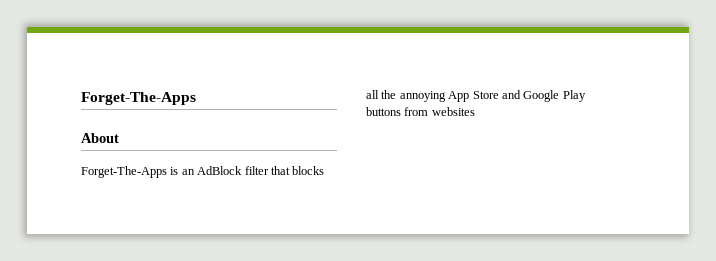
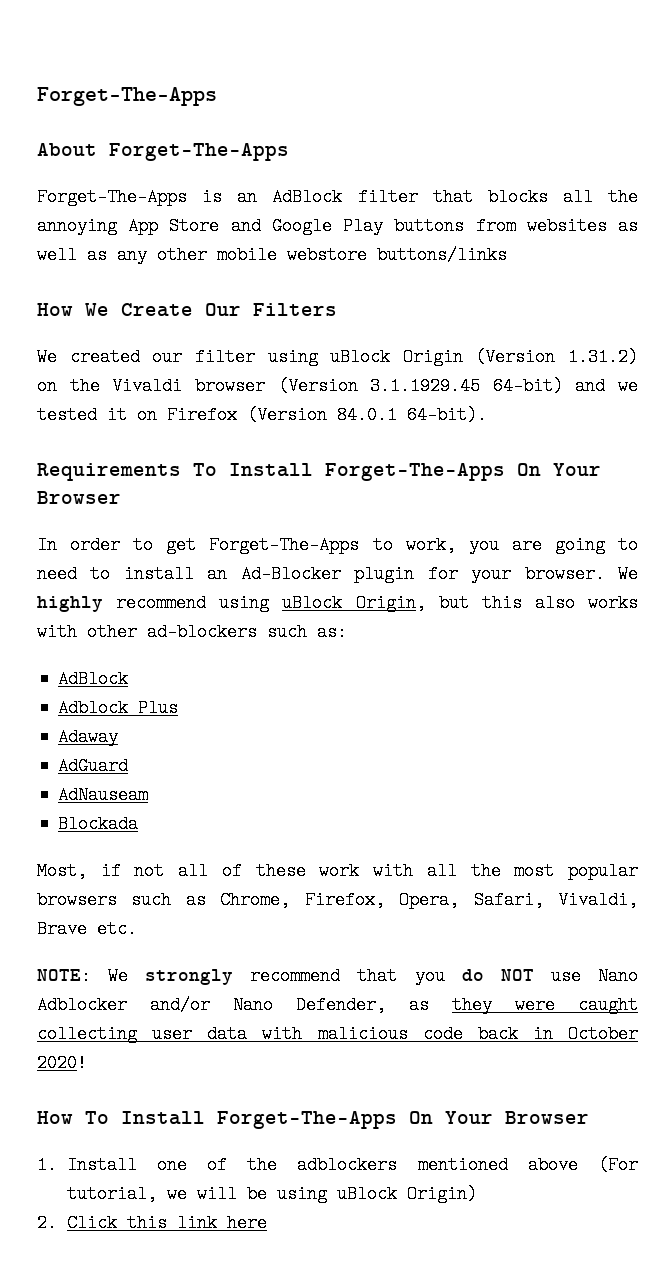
- About
+ About Forget-The-Apps
- Forget-The-Apps is an AdBlock filter that blocks all the annoying App Store and Google Play buttons from websites
+ Forget-The-Apps is an AdBlock filter that blocks all the annoying App Store and Google Play buttons from websites as well as any other mobile webstore buttons/links
+ How We Create Our Filters
+ We created our filter using uBlock Origin (Version 1.31.2) on the Vivaldi browser (Version 3.1.1929.45 64-bit) and we tested it on Firefox (Version 84.0.1 64-bit).
+ Requirements To Install Forget-The-Apps On Your Browser
+ In order to get Forget-The-Apps to work, you are going to need to install an Ad-Blocker plugin for your browser. We highly recommend using uBlock Origin, but this also works with other ad-blockers such as:
+ AdBlock
+ Adblock Plus
+ Adaway
+ AdGuard
+ AdNauseam
+ Blockada
+ Most, if not all of these work with all the most popular browsers such as Chrome, Firefox, Opera, Safari, Vivaldi, Brave etc.
+ NOTE: We strongly recommend that you do NOT use Nano Adblocker and/or Nano Defender, as they were caught collecting user data with malicious code back in October 2020!
+ How To Install Forget-The-Apps On Your Browser
+ 1. Install one of the adblockers mentioned above (For tutorial, we will be using uBlock Origin)
+ 2. Click this link here

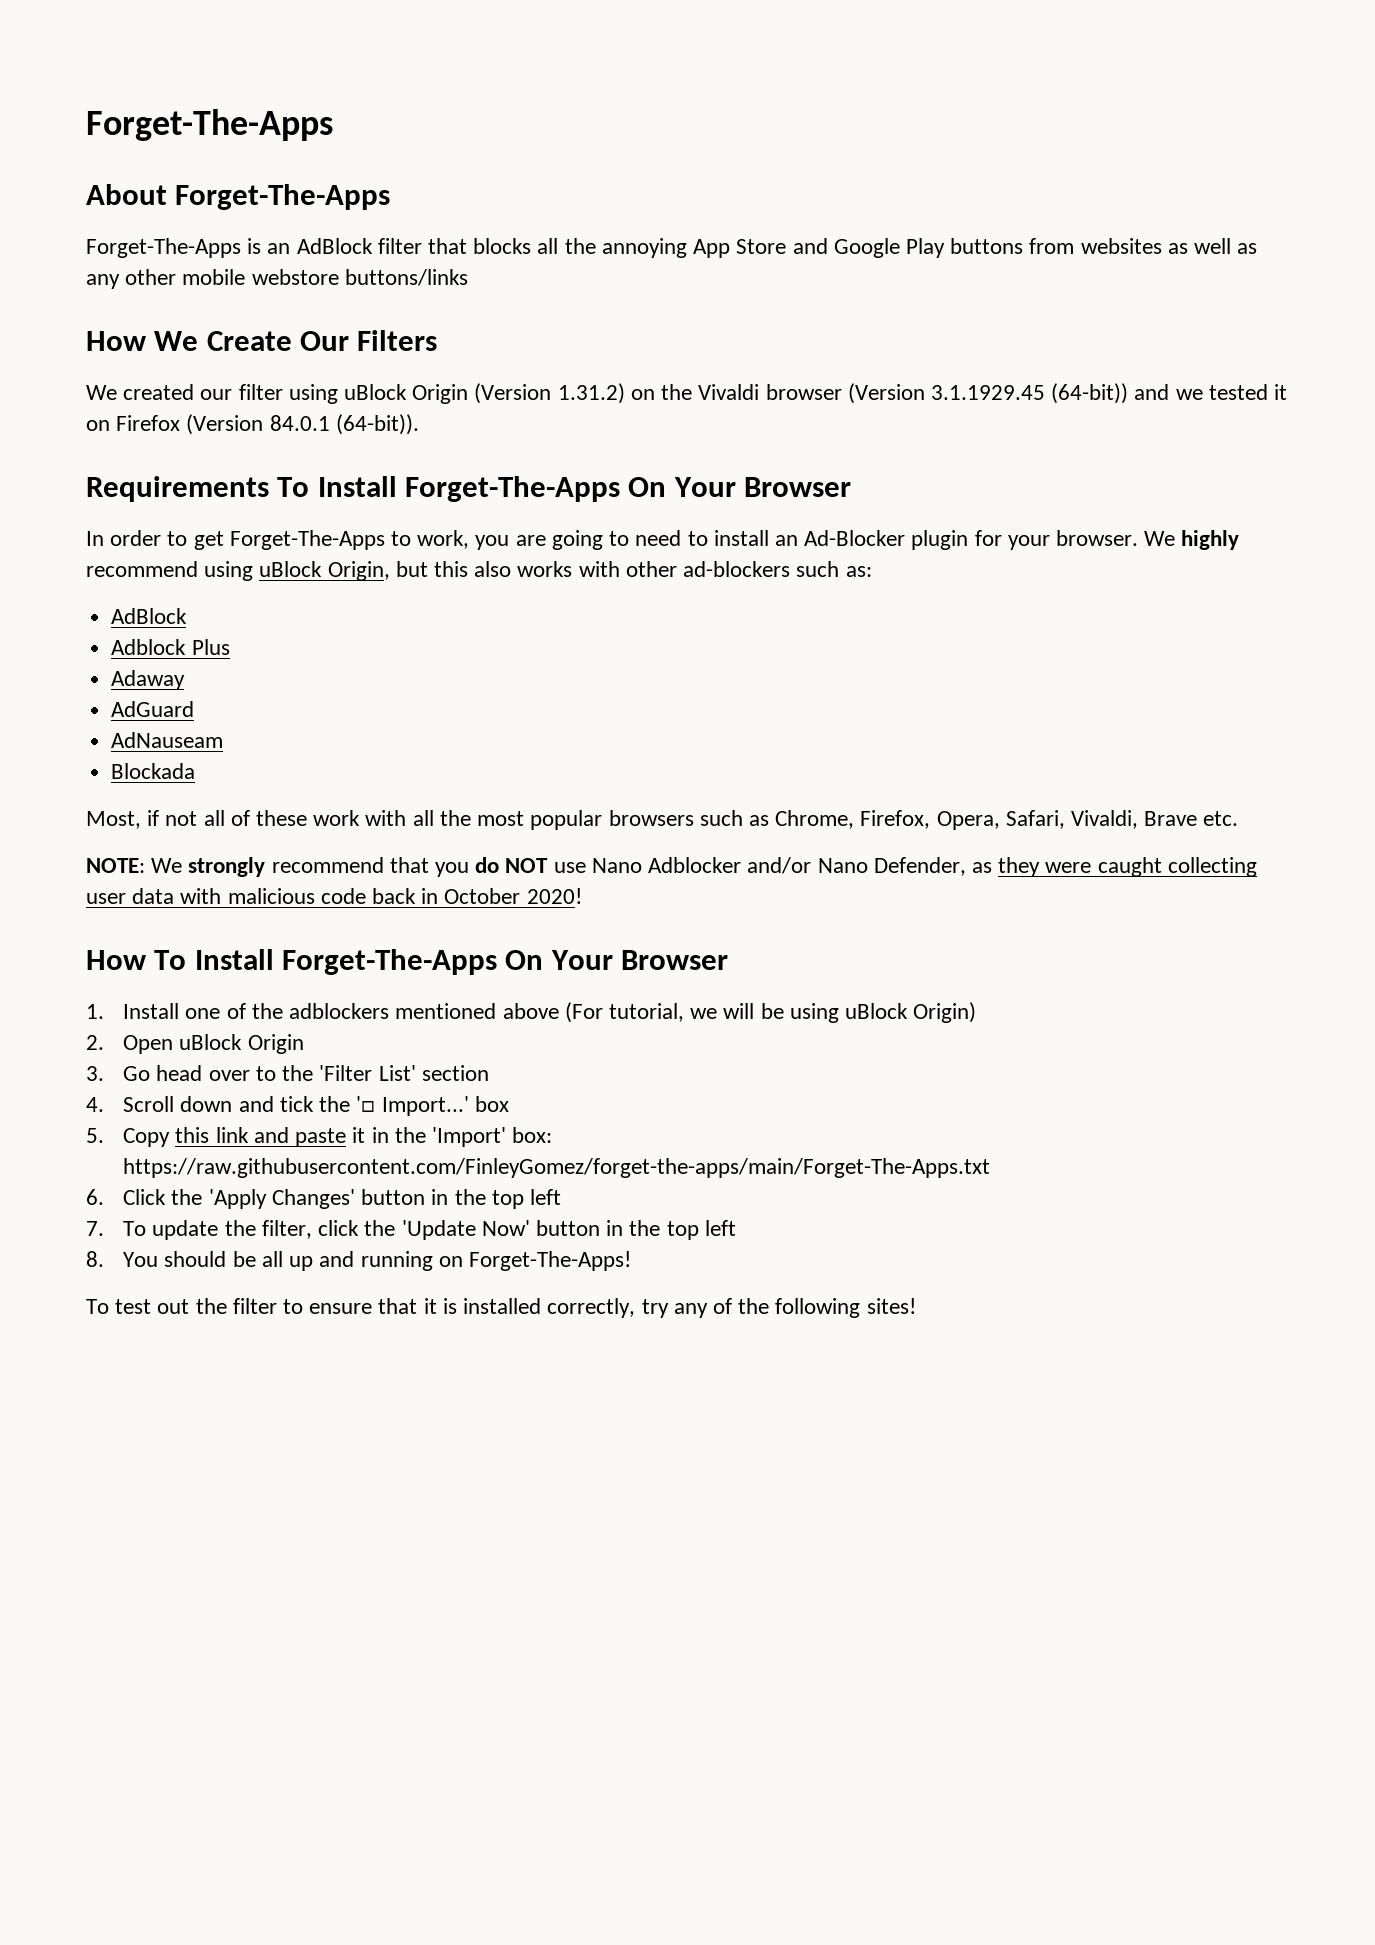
- We created our filter using uBlock Origin (Version 1.31.2) on the Vivaldi browser (Version 3.1.1929.45 64-bit) and we tested it on Firefox (Version 84.0.1 64-bit).
+ We created our filter using uBlock Origin (Version 1.31.2) on the Vivaldi browser (Version 3.1.1929.45 (64-bit)) and we tested it on Firefox (Version 84.0.1 (64-bit)).
- 2. Click this link here
+ 2. Open uBlock Origin
+ 3. Go head over to the 'Filter List' section
+ 4. Scroll down and tick the '□ Import...' box
+ 5. Copy this link and paste it in the 'Import' box: https://raw.githubusercontent.com/FinleyGomez/forget-the-apps/main/Forget-The-Apps.txt
+ 6. Click the 'Apply Changes' button in the top left
+ 7. To update the filter, click the 'Update Now' button in the top left
+ 8. You should be all up and running on Forget-The-Apps!
+ To test out the filter to ensure that it is installed correctly, try any of the following sites!

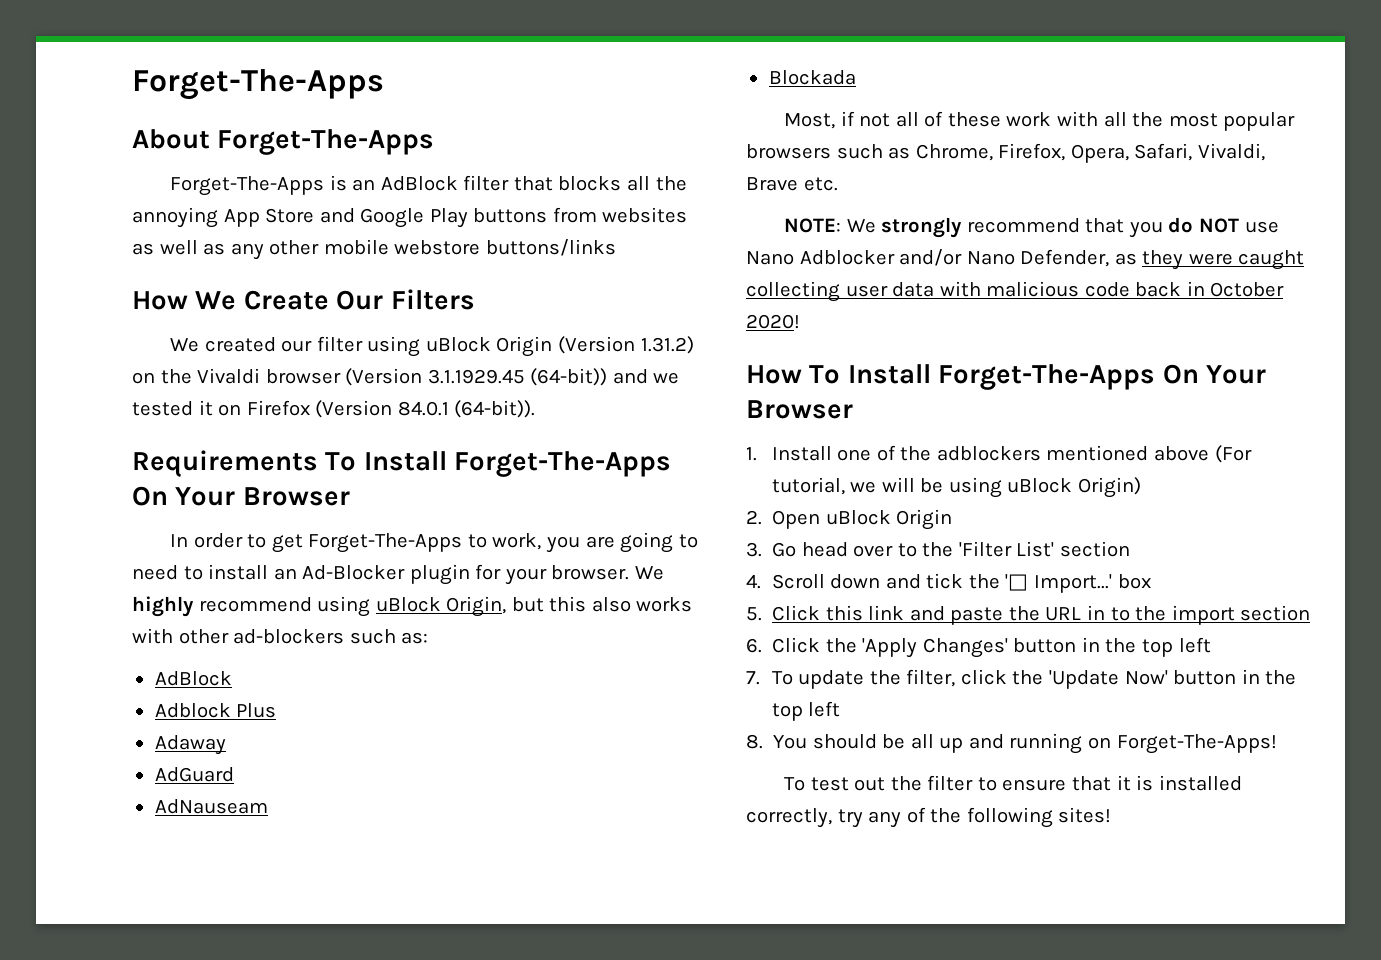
- 5. Copy this link and paste it in the 'Import' box: https://raw.githubusercontent.com/FinleyGomez/forget-the-apps/main/Forget-The-Apps.txt
+ 5. Click this link and paste the URL in to the import section

